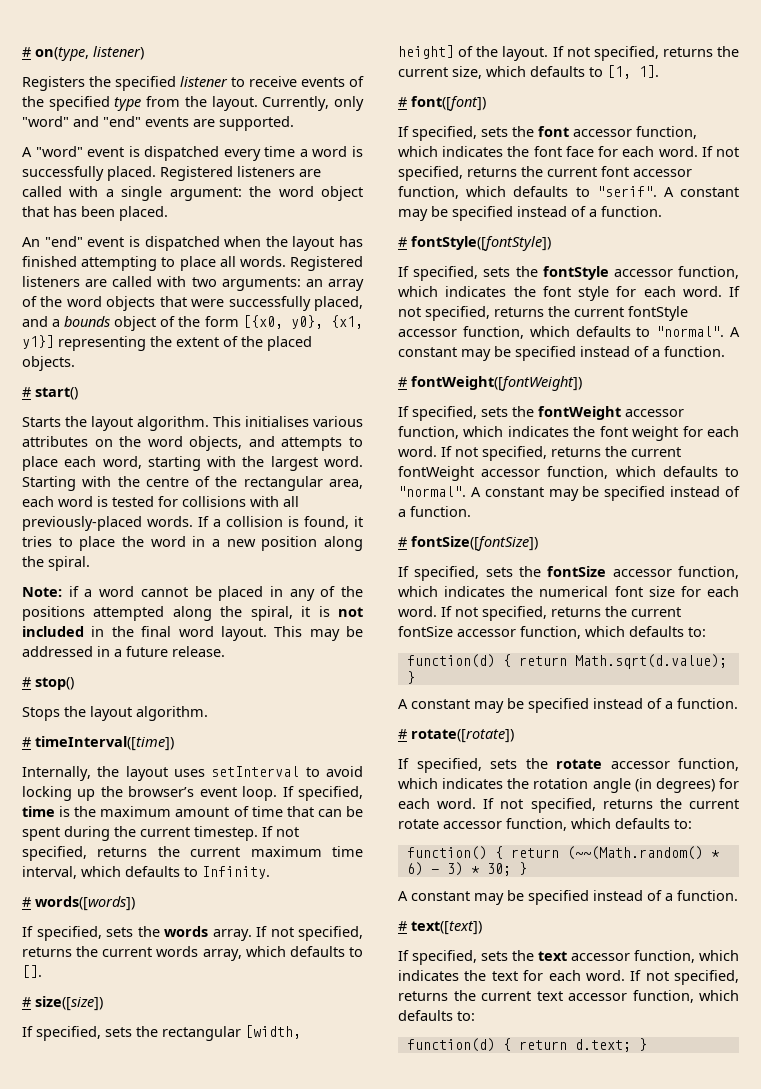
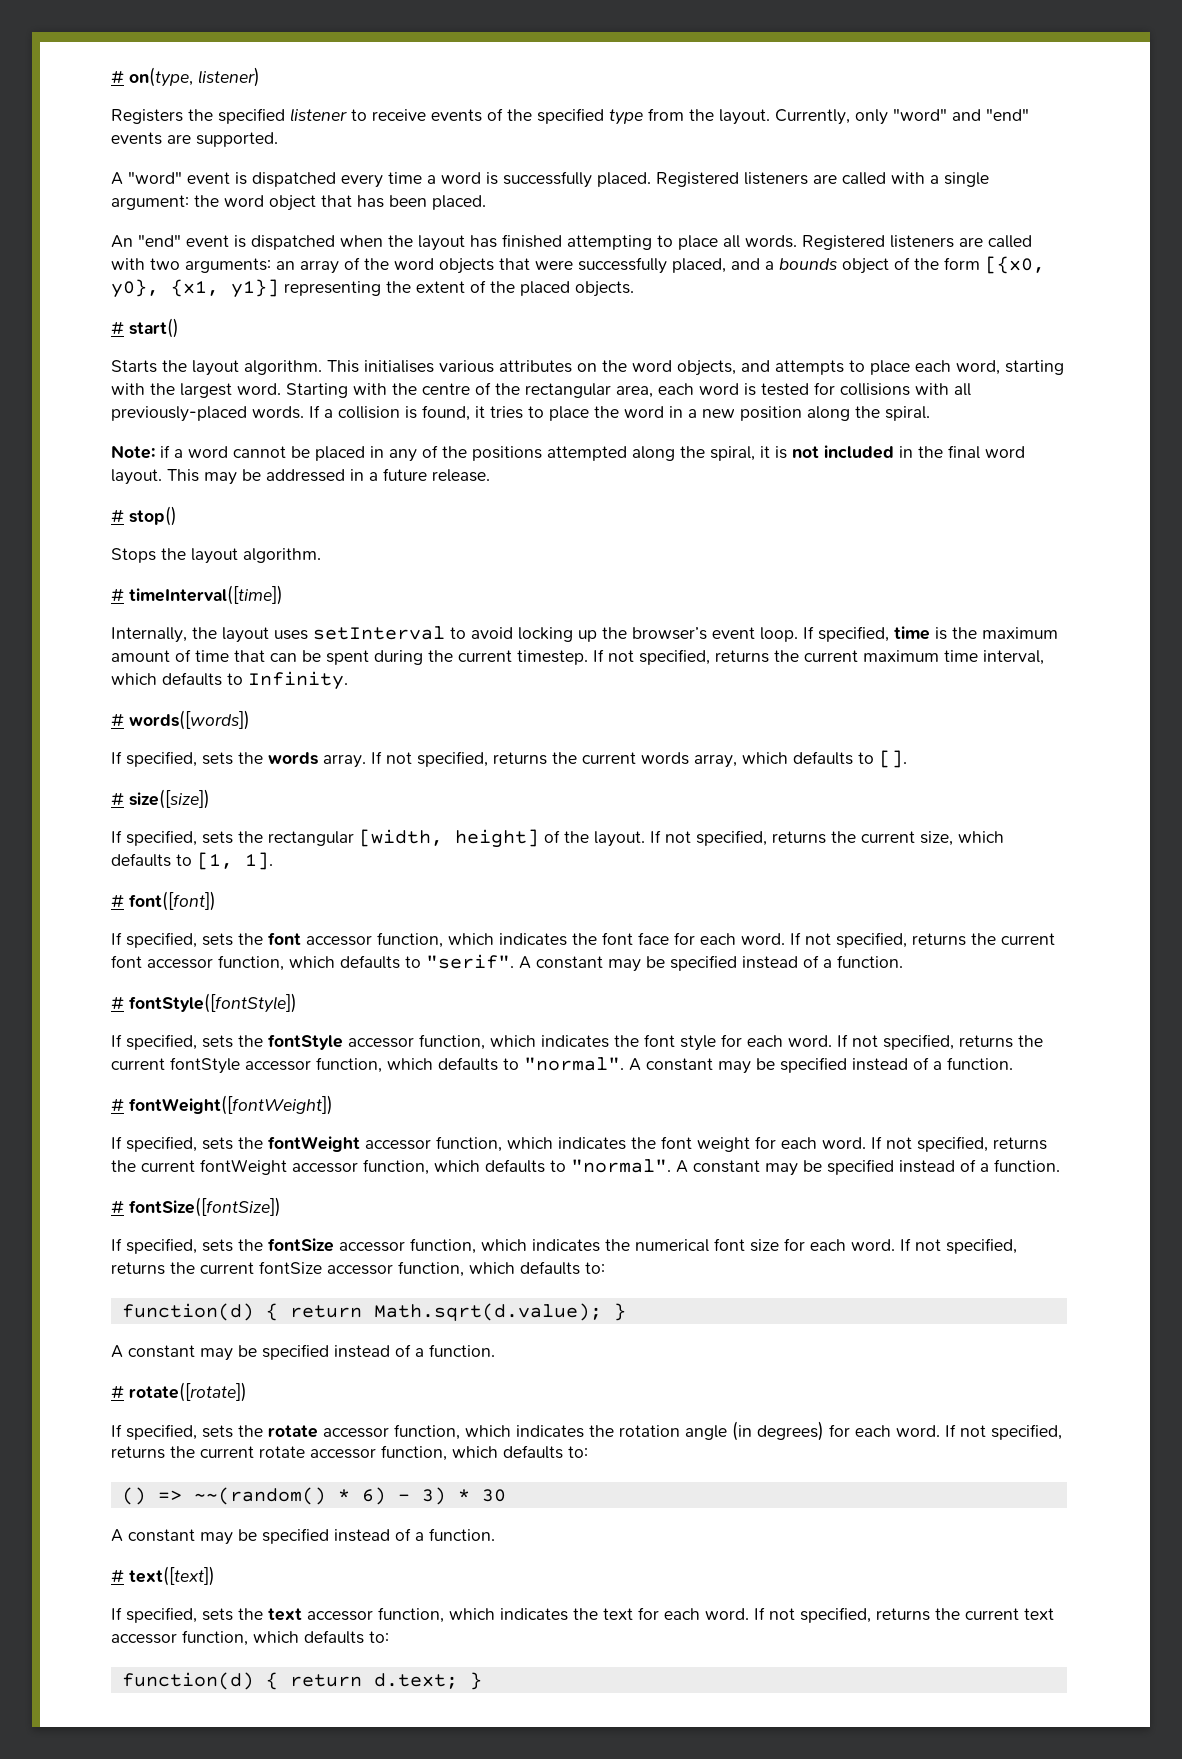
- function() { return (~~(Math.random() * 6) - 3) * 30; }
+ () => ~~(random() * 6) - 3) * 30

